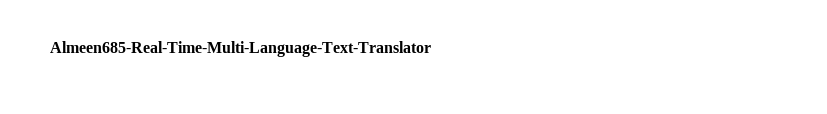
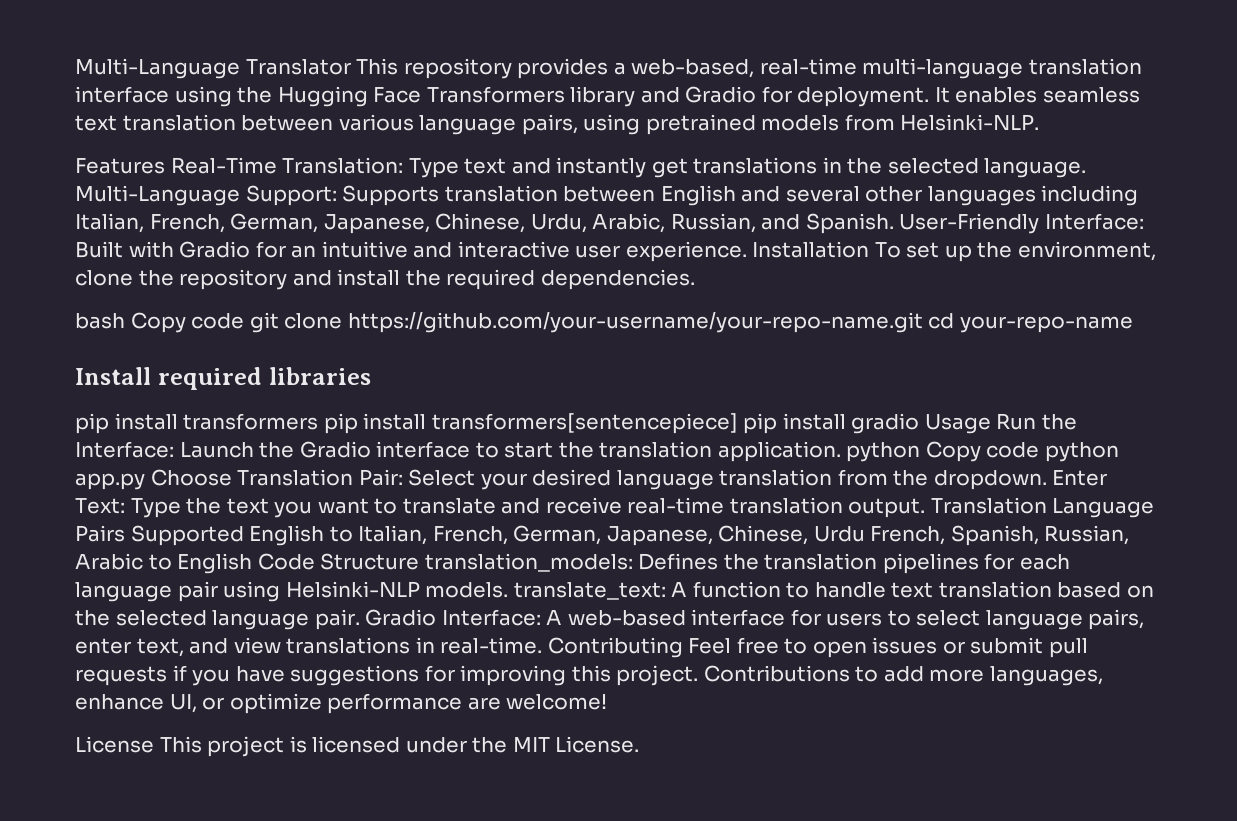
- Almeen685-Real-Time-Multi-Language-Text-Translator
+ Multi-Language Translator This repository provides a web-based, real-time multi-language translation interface using the Hugging Face Transformers library and Gradio for deployment. It enables seamless text translation between various language pairs, using pretrained models from Helsinki-NLP.
+ Features Real-Time Translation: Type text and instantly get translations in the selected language. Multi-Language Support: Supports translation between English and several other languages including Italian, French, German, Japanese, Chinese, Urdu, Arabic, Russian, and Spanish. User-Friendly Interface: Built with Gradio for an intuitive and interactive user experience. Installation To set up the environment, clone the repository and install the required dependencies.
+ bash Copy code git clone https://github.com/your-username/your-repo-name.git cd your-repo-name
+ Install required libraries
+ pip install transformers pip install transformers[sentencepiece] pip install gradio Usage Run the Interface: Launch the Gradio interface to start the translation application. python Copy code python app.py Choose Translation Pair: Select your desired language translation from the dropdown. Enter Text: Type the text you want to translate and receive real-time translation output. Translation Language Pairs Supported English to Italian, French, German, Japanese, Chinese, Urdu French, Spanish, Russian, Arabic to English Code Structure translation_models: Defines the translation pipelines for each language pair using Helsinki-NLP models. translate_text: A function to handle text translation based on the selected language pair. Gradio Interface: A web-based interface for users to select language pairs, enter text, and view translations in real-time. Contributing Feel free to open issues or submit pull requests if you have suggestions for improving this project. Contributions to add more languages, enhance UI, or optimize performance are welcome!
+ License This project is licensed under the MIT License.

